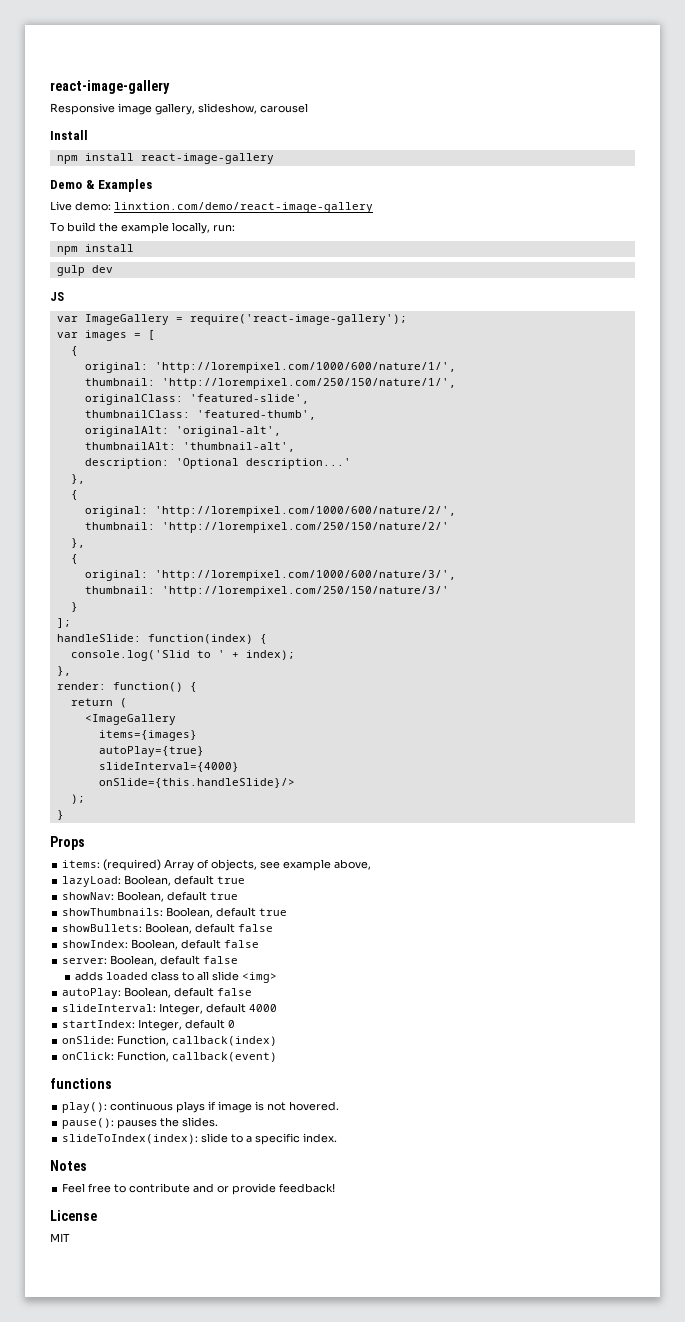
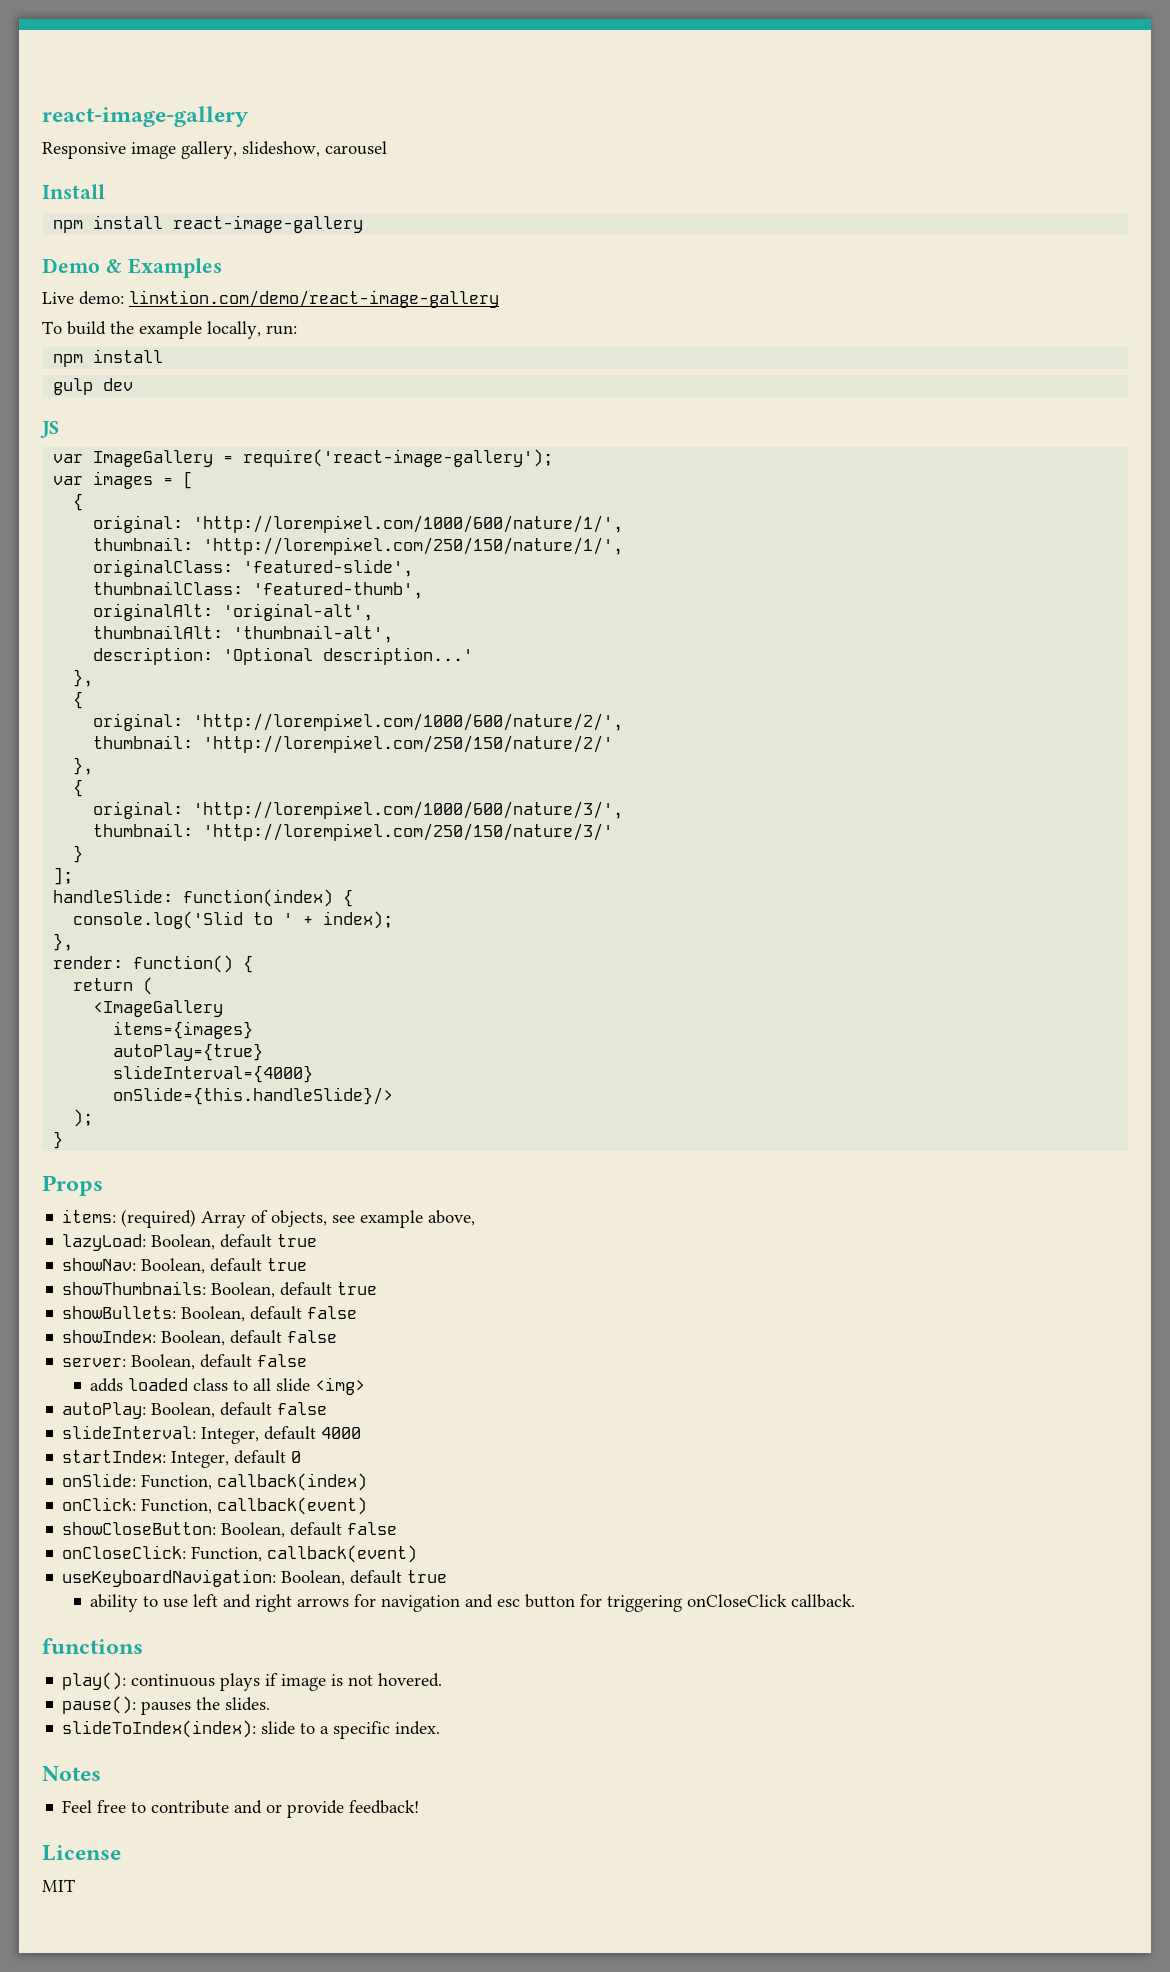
+ showCloseButton: Boolean, default false
+ onCloseClick: Function, callback(event)
+ useKeyboardNavigation: Boolean, default true
+ ability to use left and right arrows for navigation and esc button for triggering onCloseClick callback.

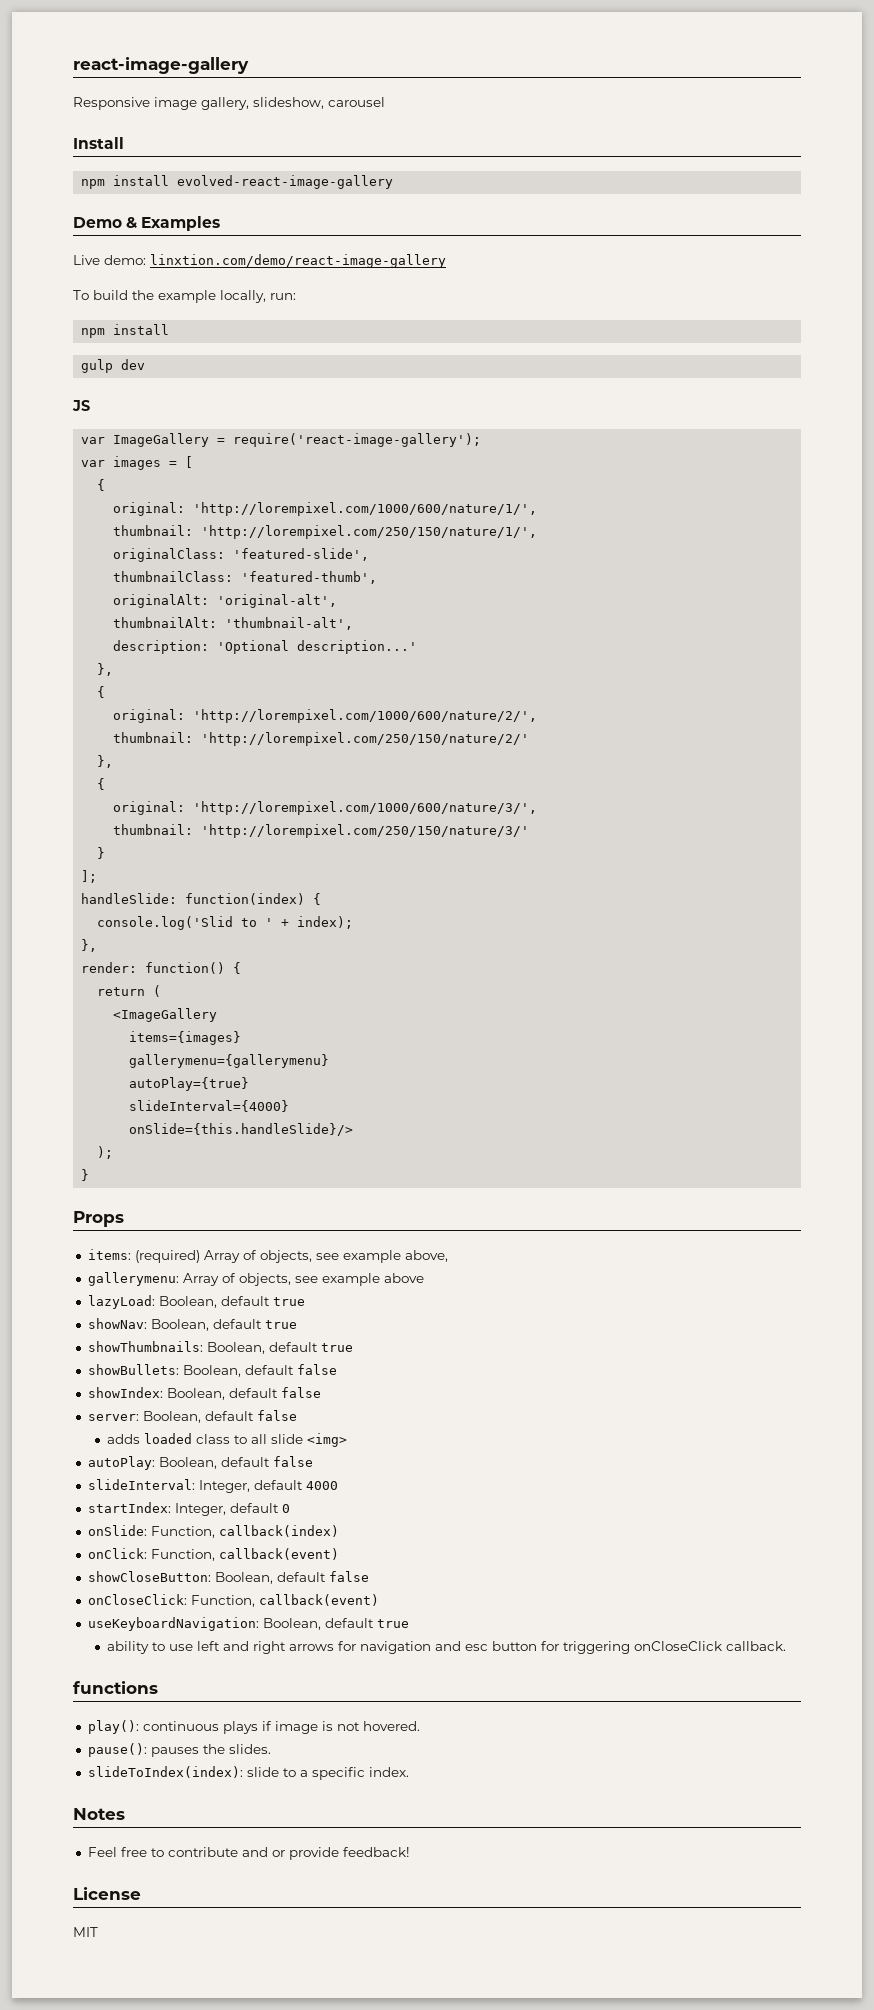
- npm install react-image-gallery
+ npm install evolved-react-image-gallery
+ gallerymenu={gallerymenu}
+ gallerymenu: Array of objects, see example above

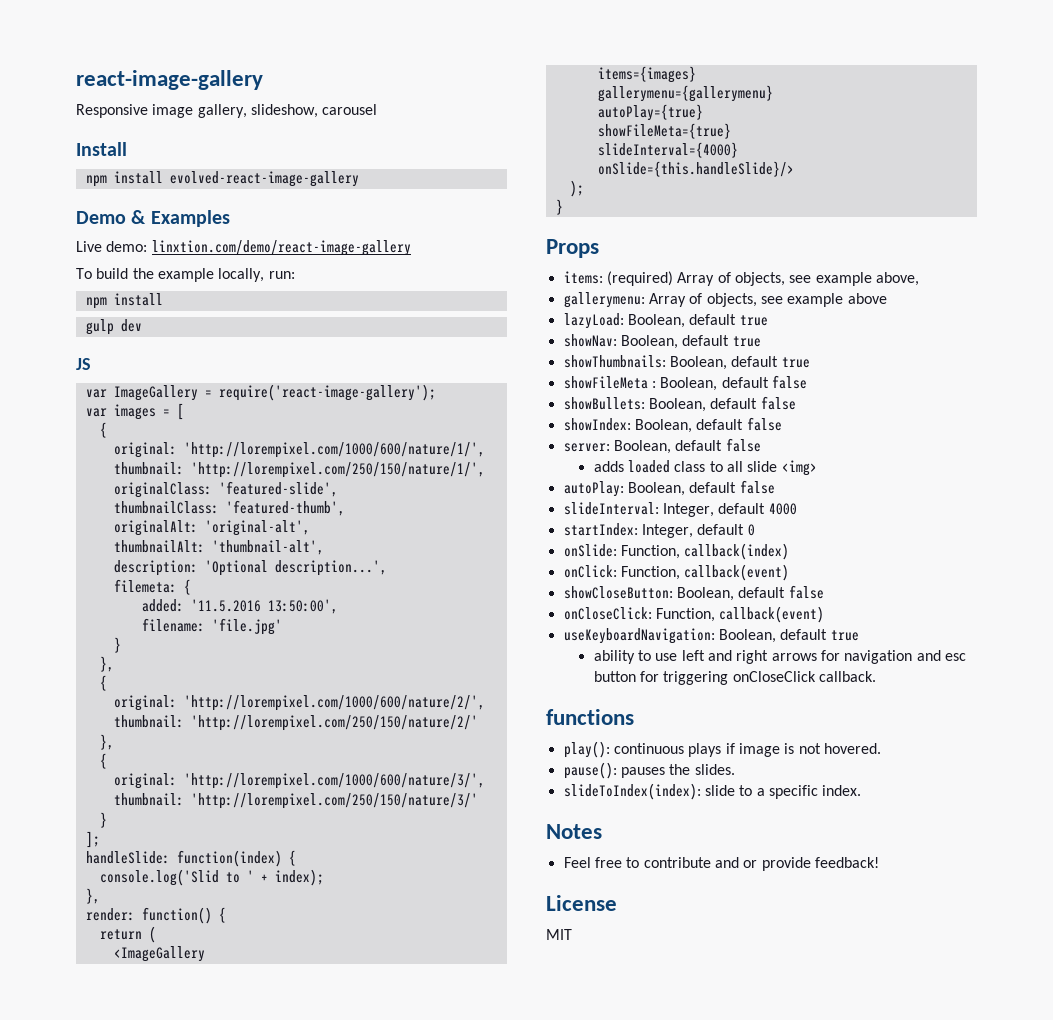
- description: 'Optional description...'
+ description: 'Optional description...',
+ filemeta: {
+ added: '11.5.2016 13:50:00',
+ filename: 'file.jpg'
+ }
+ showFileMeta={true}
+ showFileMeta : Boolean, default false

